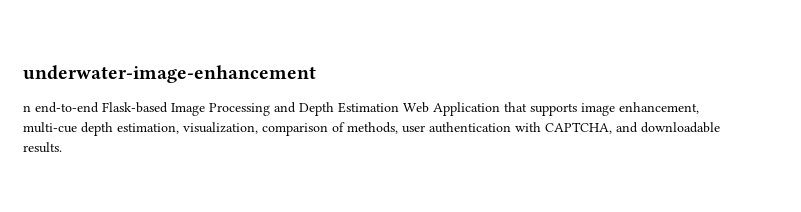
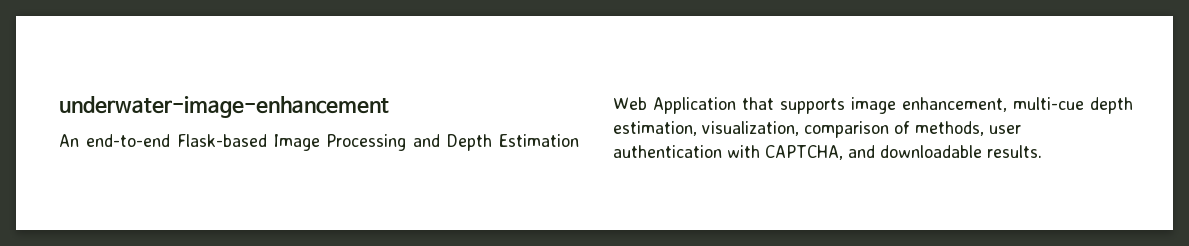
- n end-to-end Flask-based Image Processing and Depth Estimation Web Application that supports image enhancement, multi-cue depth estimation, visualization, comparison of methods, user authentication with CAPTCHA, and downloadable results.
+ An end-to-end Flask-based Image Processing and Depth Estimation Web Application that supports image enhancement, multi-cue depth estimation, visualization, comparison of methods, user authentication with CAPTCHA, and downloadable results.

